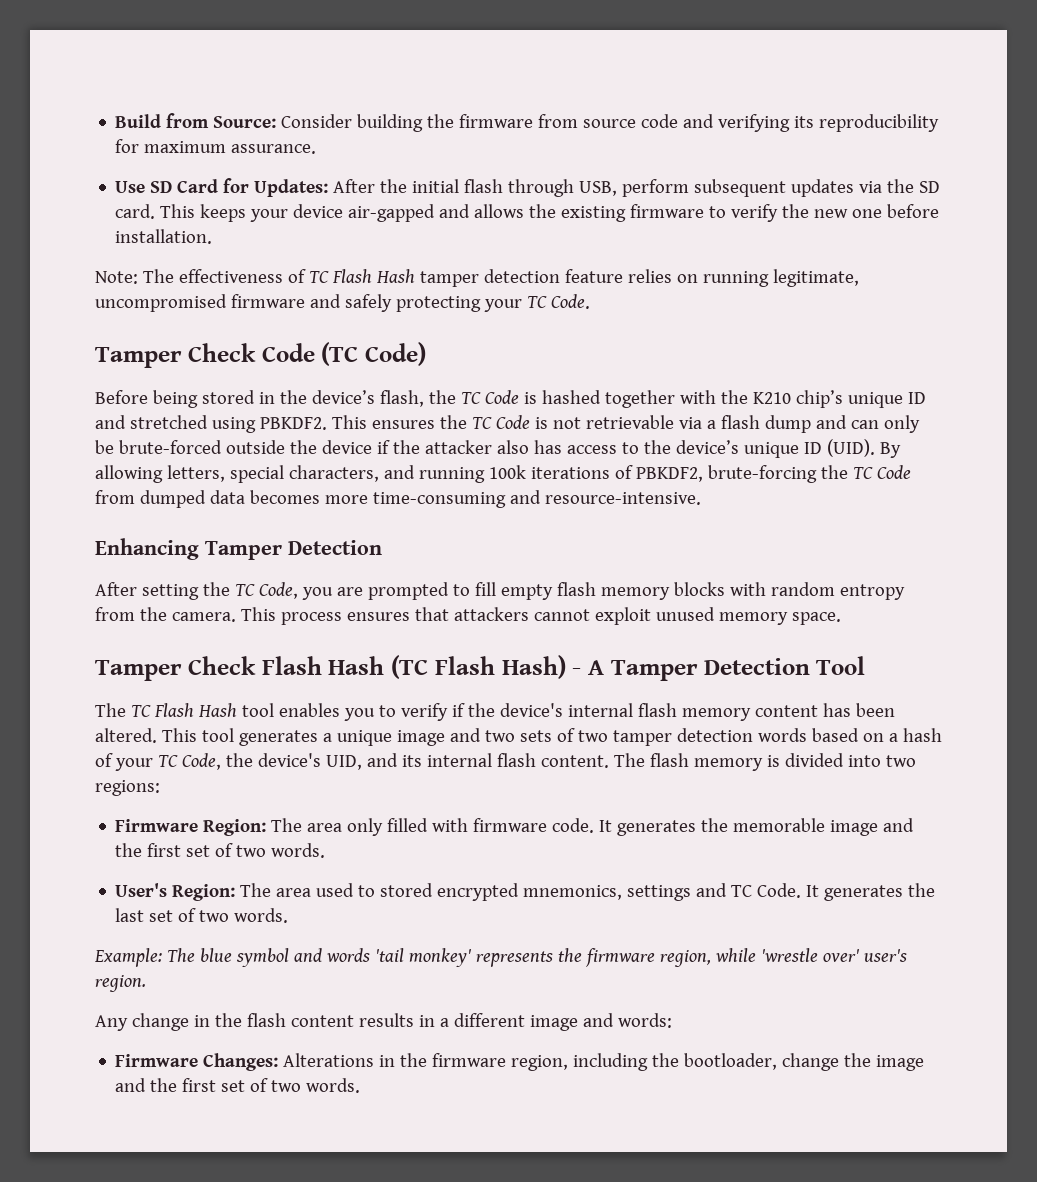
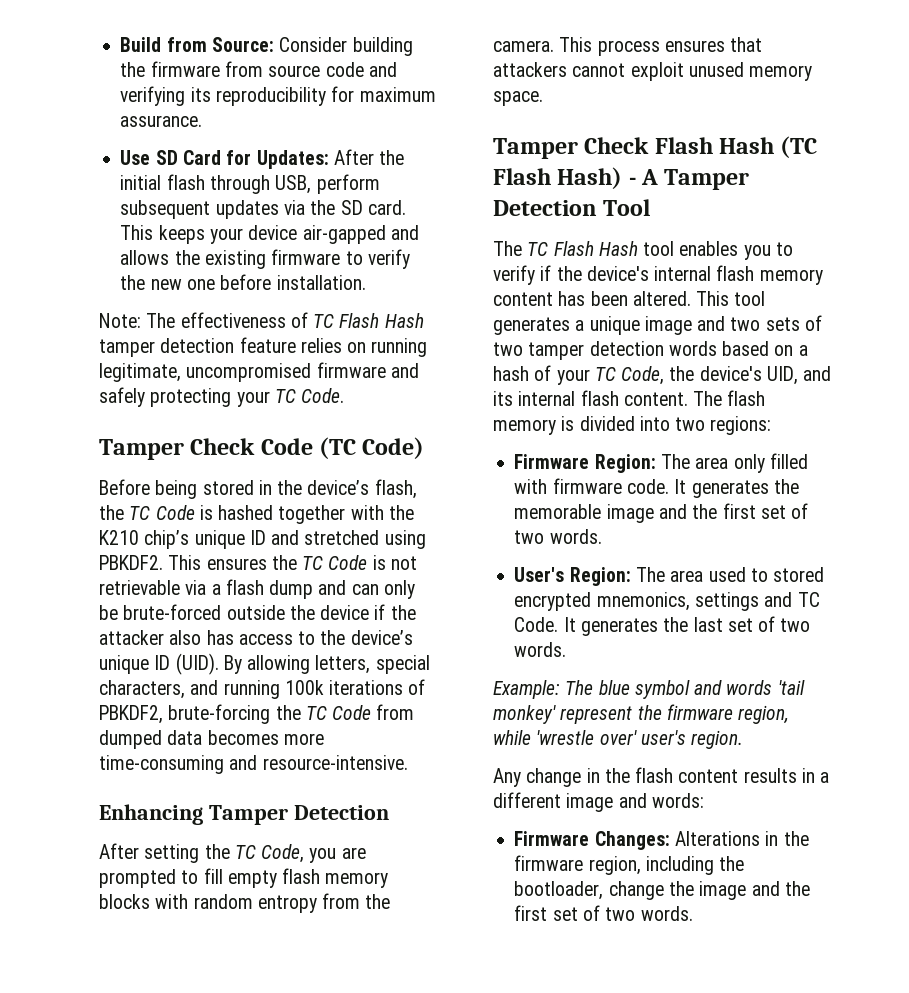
- Example: The blue symbol and words 'tail monkey' represents the firmware region, while 'wrestle over' user's region.
+ Example: The blue symbol and words 'tail monkey' represent the firmware region, while 'wrestle over' user's region.

